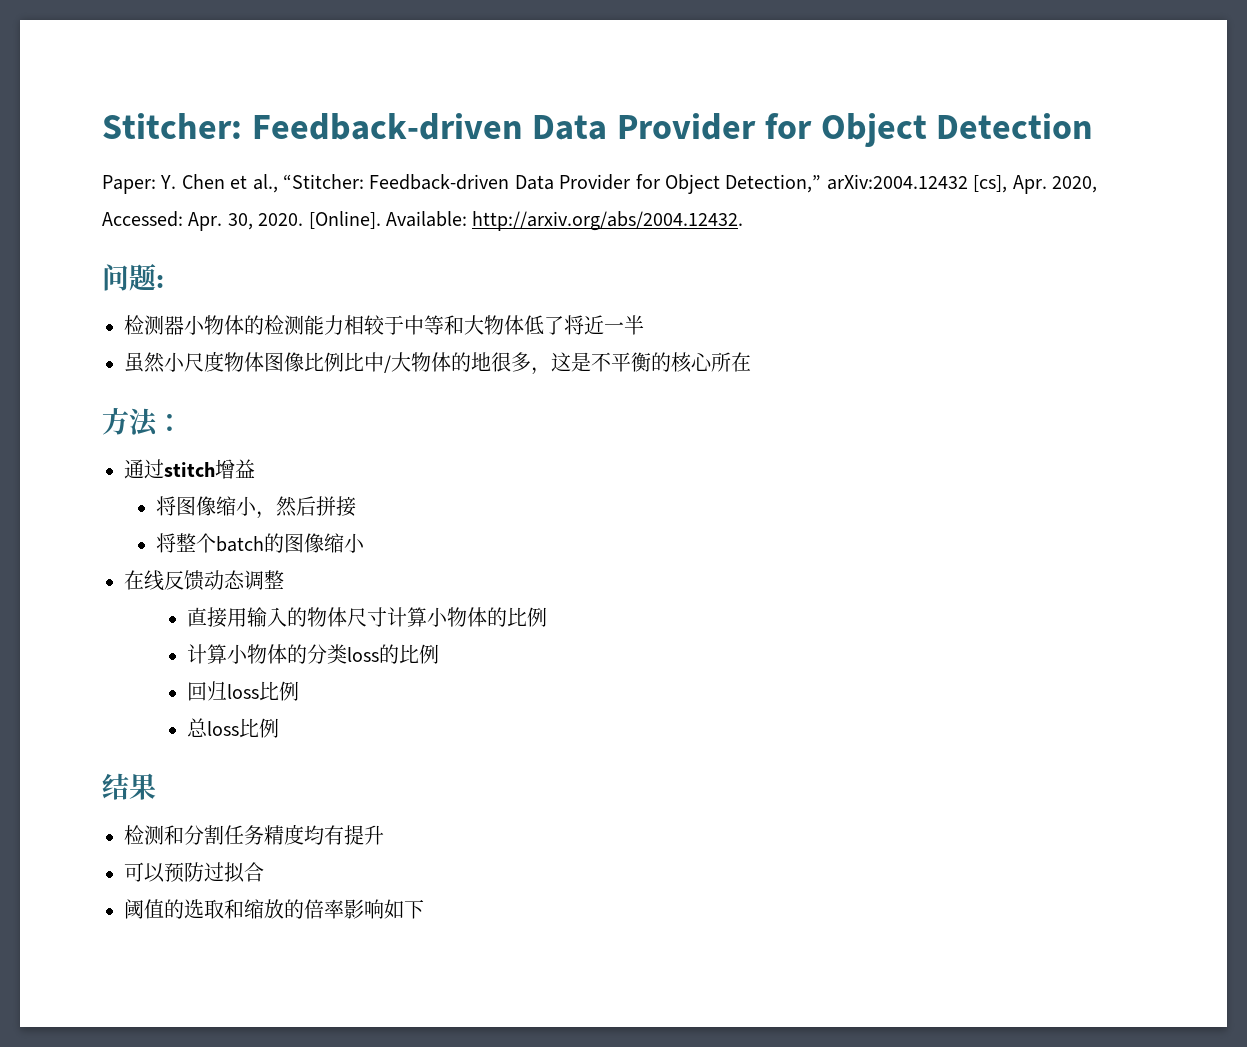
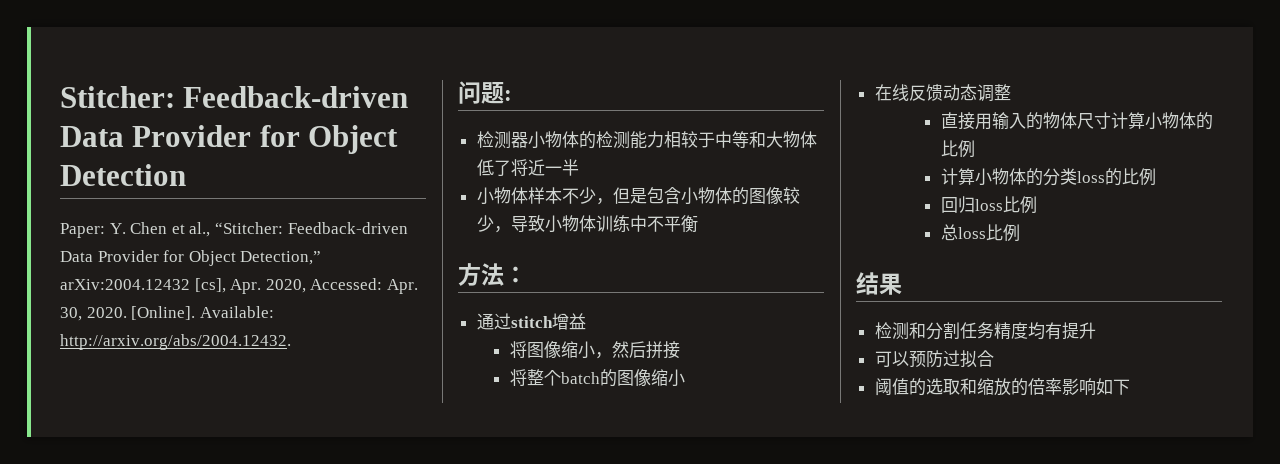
- 虽然小尺度物体图像比例比中/大物体的地很多，这是不平衡的核心所在
+ 小物体样本不少，但是包含小物体的图像较少，导致小物体训练中不平衡

